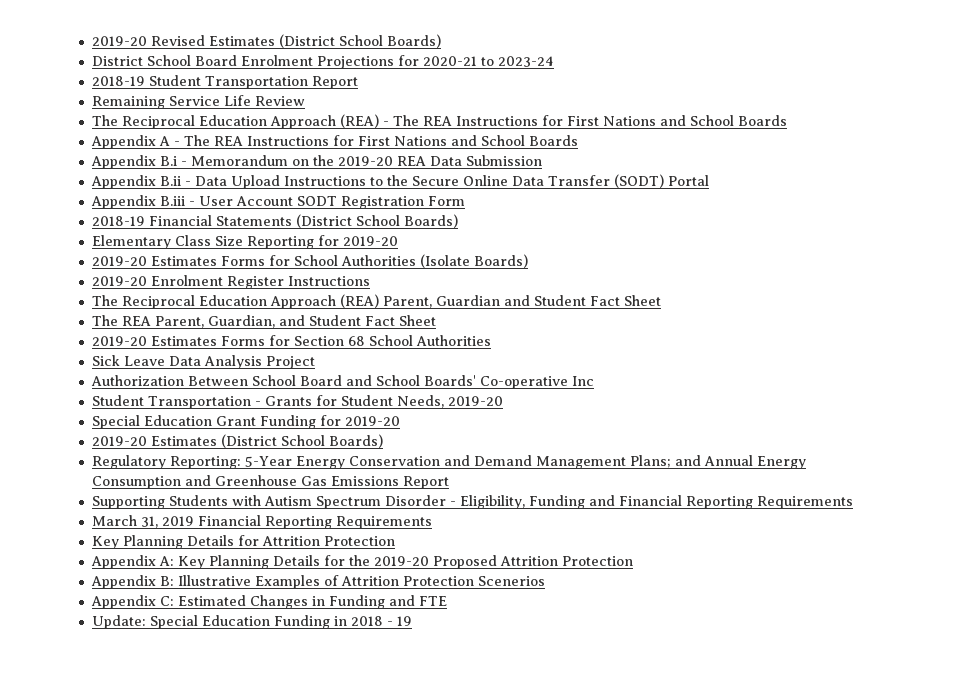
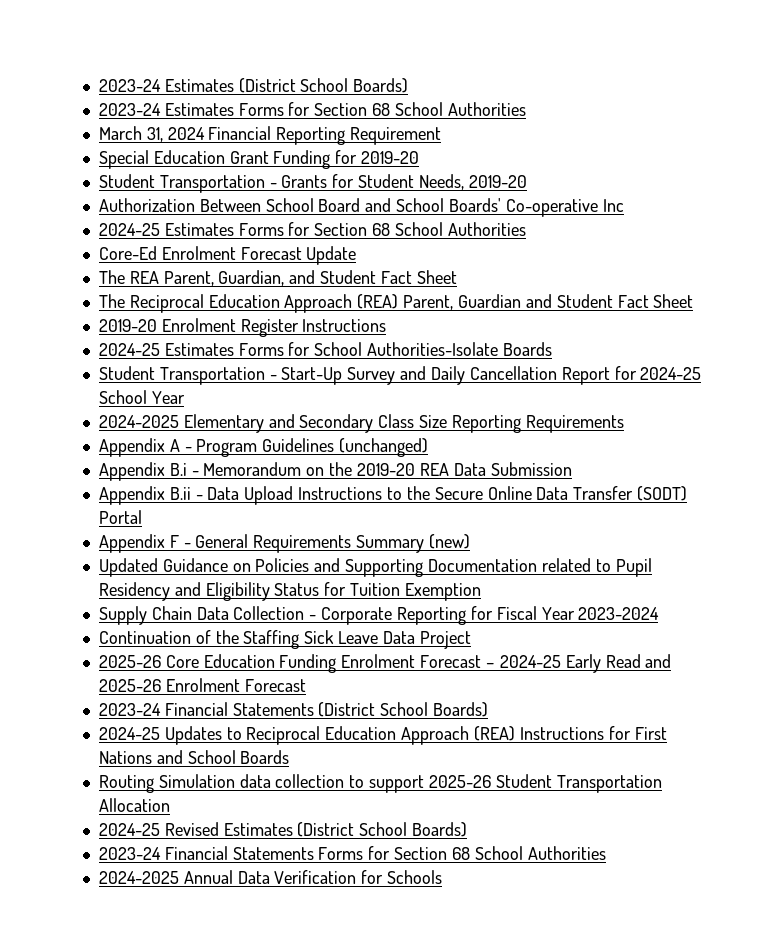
- 2019-20 Revised Estimates (District School Boards)
- District School Board Enrolment Projections for 2020-21 to 2023-24
- 2018-19 Student Transportation Report
- Remaining Service Life Review
- The Reciprocal Education Approach (REA) - The REA Instructions for First Nations and School Boards
- Appendix A - The REA Instructions for First Nations and School Boards
+ 2023-24 Estimates (District School Boards)
+ 2023-24 Estimates Forms for Section 68 School Authorities
+ March 31, 2024 Financial Reporting Requirement
+ Special Education Grant Funding for 2019-20
+ Student Transportation - Grants for Student Needs, 2019-20
+ Authorization Between School Board and School Boards' Co-operative Inc
+ 2024-25 Estimates Forms for Section 68 School Authorities
+ Core-Ed Enrolment Forecast Update
+ The REA Parent, Guardian, and Student Fact Sheet
+ The Reciprocal Education Approach (REA) Parent, Guardian and Student Fact Sheet
+ 2019-20 Enrolment Register Instructions
+ 2024-25 Estimates Forms for School Authorities-Isolate Boards
+ Student Transportation - Start-Up Survey and Daily Cancellation Report for 2024-25 School Year
+ 2024-2025 Elementary and Secondary Class Size Reporting Requirements
+ Appendix A - Program Guidelines (unchanged)
- Appendix B.iii - User Account SODT Registration Form
- 2018-19 Financial Statements (District School Boards)
+ Appendix F - General Requirements Summary (new)
+ Updated Guidance on Policies and Supporting Documentation related to Pupil Residency and Eligibility Status for Tuition Exemption
+ Supply Chain Data Collection - Corporate Reporting for Fiscal Year 2023-2024
+ Continuation of the Staffing Sick Leave Data Project
+ 2025-26 Core Education Funding Enrolment Forecast – 2024-25 Early Read and 2025-26 Enrolment Forecast
+ 2023-24 Financial Statements (District School Boards)
- Elementary Class Size Reporting for 2019-20
- 2019-20 Estimates Forms for School Authorities (Isolate Boards)
- 2019-20 Enrolment Register Instructions
- The Reciprocal Education Approach (REA) Parent, Guardian and Student Fact Sheet
- The REA Parent, Guardian, and Student Fact Sheet
- 2019-20 Estimates Forms for Section 68 School Authorities
- Sick Leave Data Analysis Project
- Authorization Between School Board and School Boards' Co-operative Inc
- Student Transportation - Grants for Student Needs, 2019-20
- Special Education Grant Funding for 2019-20
- 2019-20 Estimates (District School Boards)
- Regulatory Reporting: 5-Year Energy Conservation and Demand Management Plans; and Annual Energy Consumption and Greenhouse Gas Emissions Report
- Supporting Students with Autism Spectrum Disorder - Eligibility, Funding and Financial Reporting Requirements
- March 31, 2019 Financial Reporting Requirements
- Key Planning Details for Attrition Protection
- Appendix A: Key Planning Details for the 2019-20 Proposed Attrition Protection
- Appendix B: Illustrative Examples of Attrition Protection Scenerios
- Appendix C: Estimated Changes in Funding and FTE
- Update: Special Education Funding in 2018 - 19
+ 2024-25 Updates to Reciprocal Education Approach (REA) Instructions for First Nations and School Boards
+ Routing Simulation data collection to support 2025-26 Student Transportation Allocation
+ 2024-25 Revised Estimates (District School Boards)
+ 2023-24 Financial Statements Forms for Section 68 School Authorities
+ 2024-2025 Annual Data Verification for Schools

